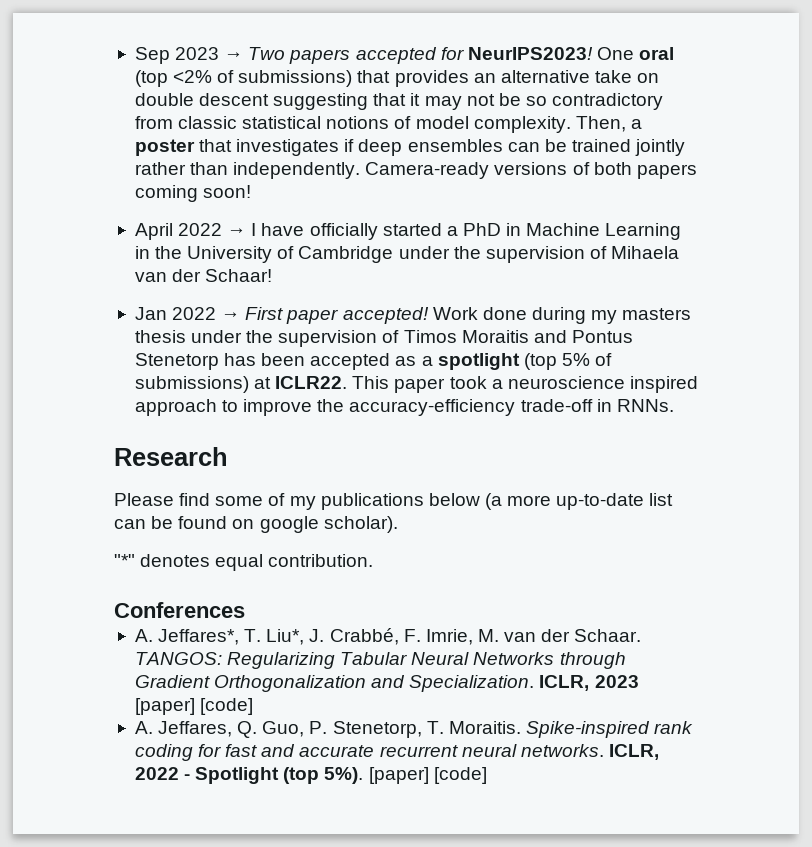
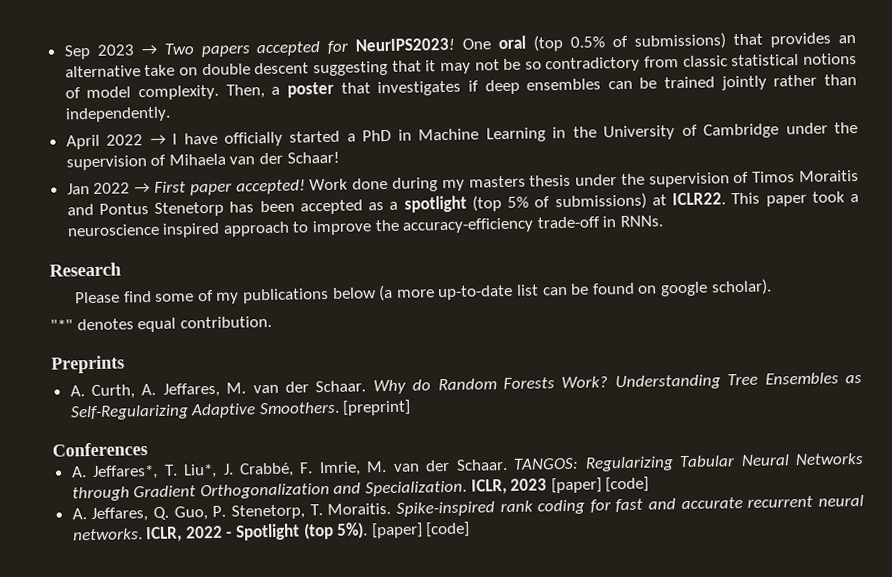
- One oral (top <2% of submissions) that provides an alternative take on double descent suggesting that it may not be so contradictory from classic statistical notions of model complexity.
+ One oral (top 0.5% of submissions) that provides an alternative take on double descent suggesting that it may not be so contradictory from classic statistical notions of model complexity.
- Camera-ready versions of both papers coming soon!
+ Preprints
+ A. Curth, A. Jeffares, M. van der Schaar. Why do Random Forests Work? Understanding Tree Ensembles as Self-Regularizing Adaptive Smoothers. [preprint]

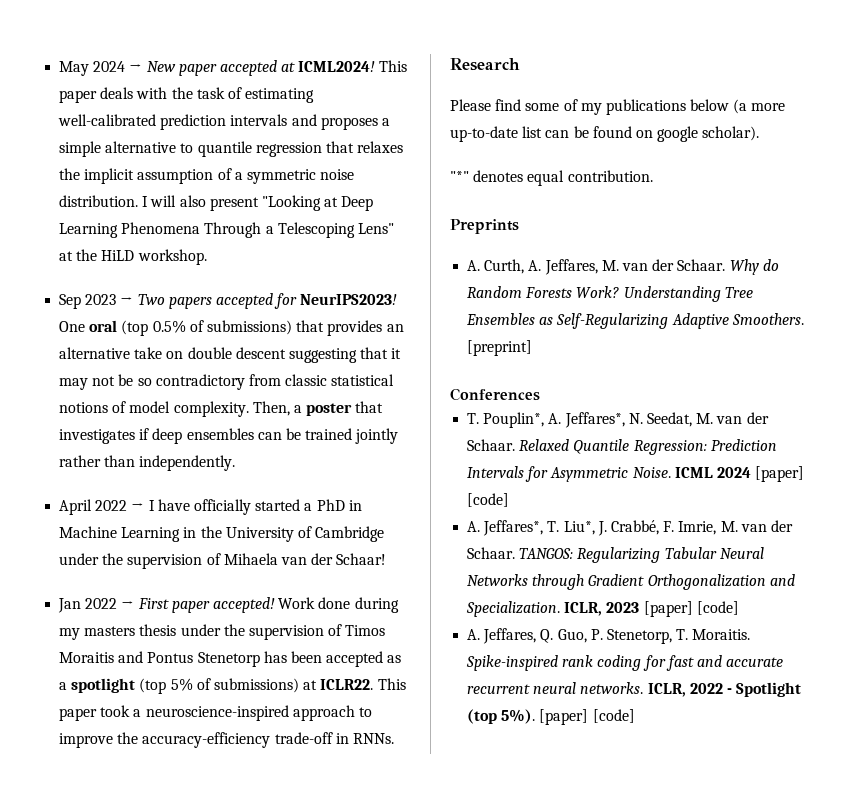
+ May 2024 → New paper accepted at ICML2024! This paper deals with the task of estimating well-calibrated prediction intervals and proposes a simple alternative to quantile regression that relaxes the implicit assumption of a symmetric noise distribution. I will also present "Looking at Deep Learning Phenomena Through a Telescoping Lens" at the HiLD workshop.
- This paper took a neuroscience inspired approach to improve the accuracy-efficiency trade-off in RNNs.
+ This paper took a neuroscience-inspired approach to improve the accuracy-efficiency trade-off in RNNs.
+ T. Pouplin*, A. Jeffares*, N. Seedat, M. van der Schaar. Relaxed Quantile Regression: Prediction Intervals for Asymmetric Noise. ICML 2024 [paper] [code]

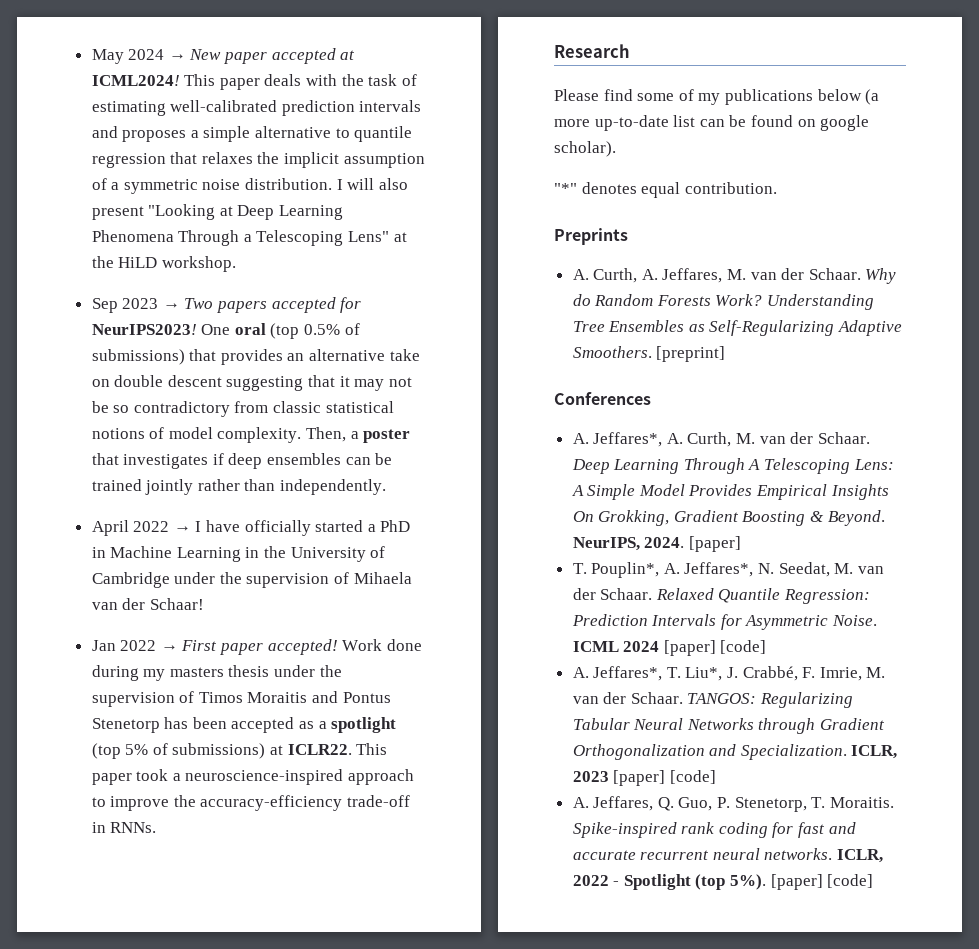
+ A. Jeffares*, A. Curth, M. van der Schaar. Deep Learning Through A Telescoping Lens: A Simple Model Provides Empirical Insights On Grokking, Gradient Boosting & Beyond. NeurIPS, 2024. [paper]

